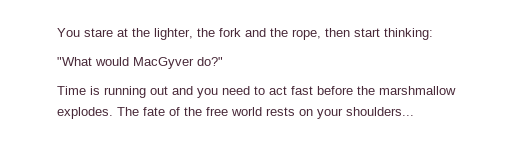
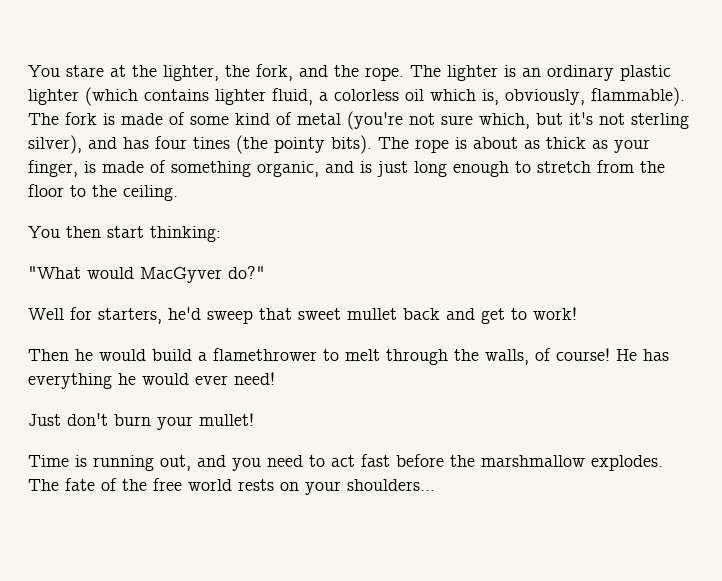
- You stare at the lighter, the fork and the rope, then start thinking:
+ You stare at the lighter, the fork, and the rope. The lighter is an ordinary plastic lighter (which contains lighter fluid, a colorless oil which is, obviously, flammable). The fork is made of some kind of metal (you're not sure which, but it's not sterling silver), and has four tines (the pointy bits). The rope is about as thick as your finger, is made of something organic, and is just long enough to stretch from the floor to the ceiling.
+ You then start thinking:
+ Well for starters, he'd sweep that sweet mullet back and get to work!
+ Then he would build a flamethrower to melt through the walls, of course! He has everything he would ever need!
+ Just don't burn your mullet!
- Time is running out and you need to act fast before the marshmallow explodes.
+ Time is running out, and you need to act fast before the marshmallow explodes.

